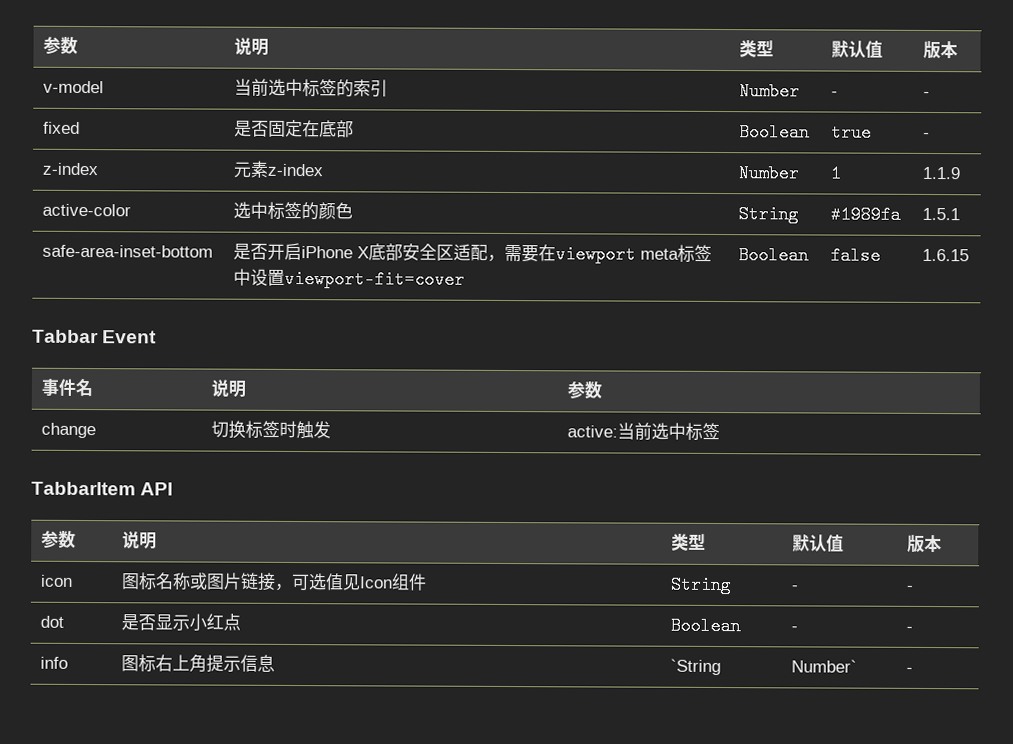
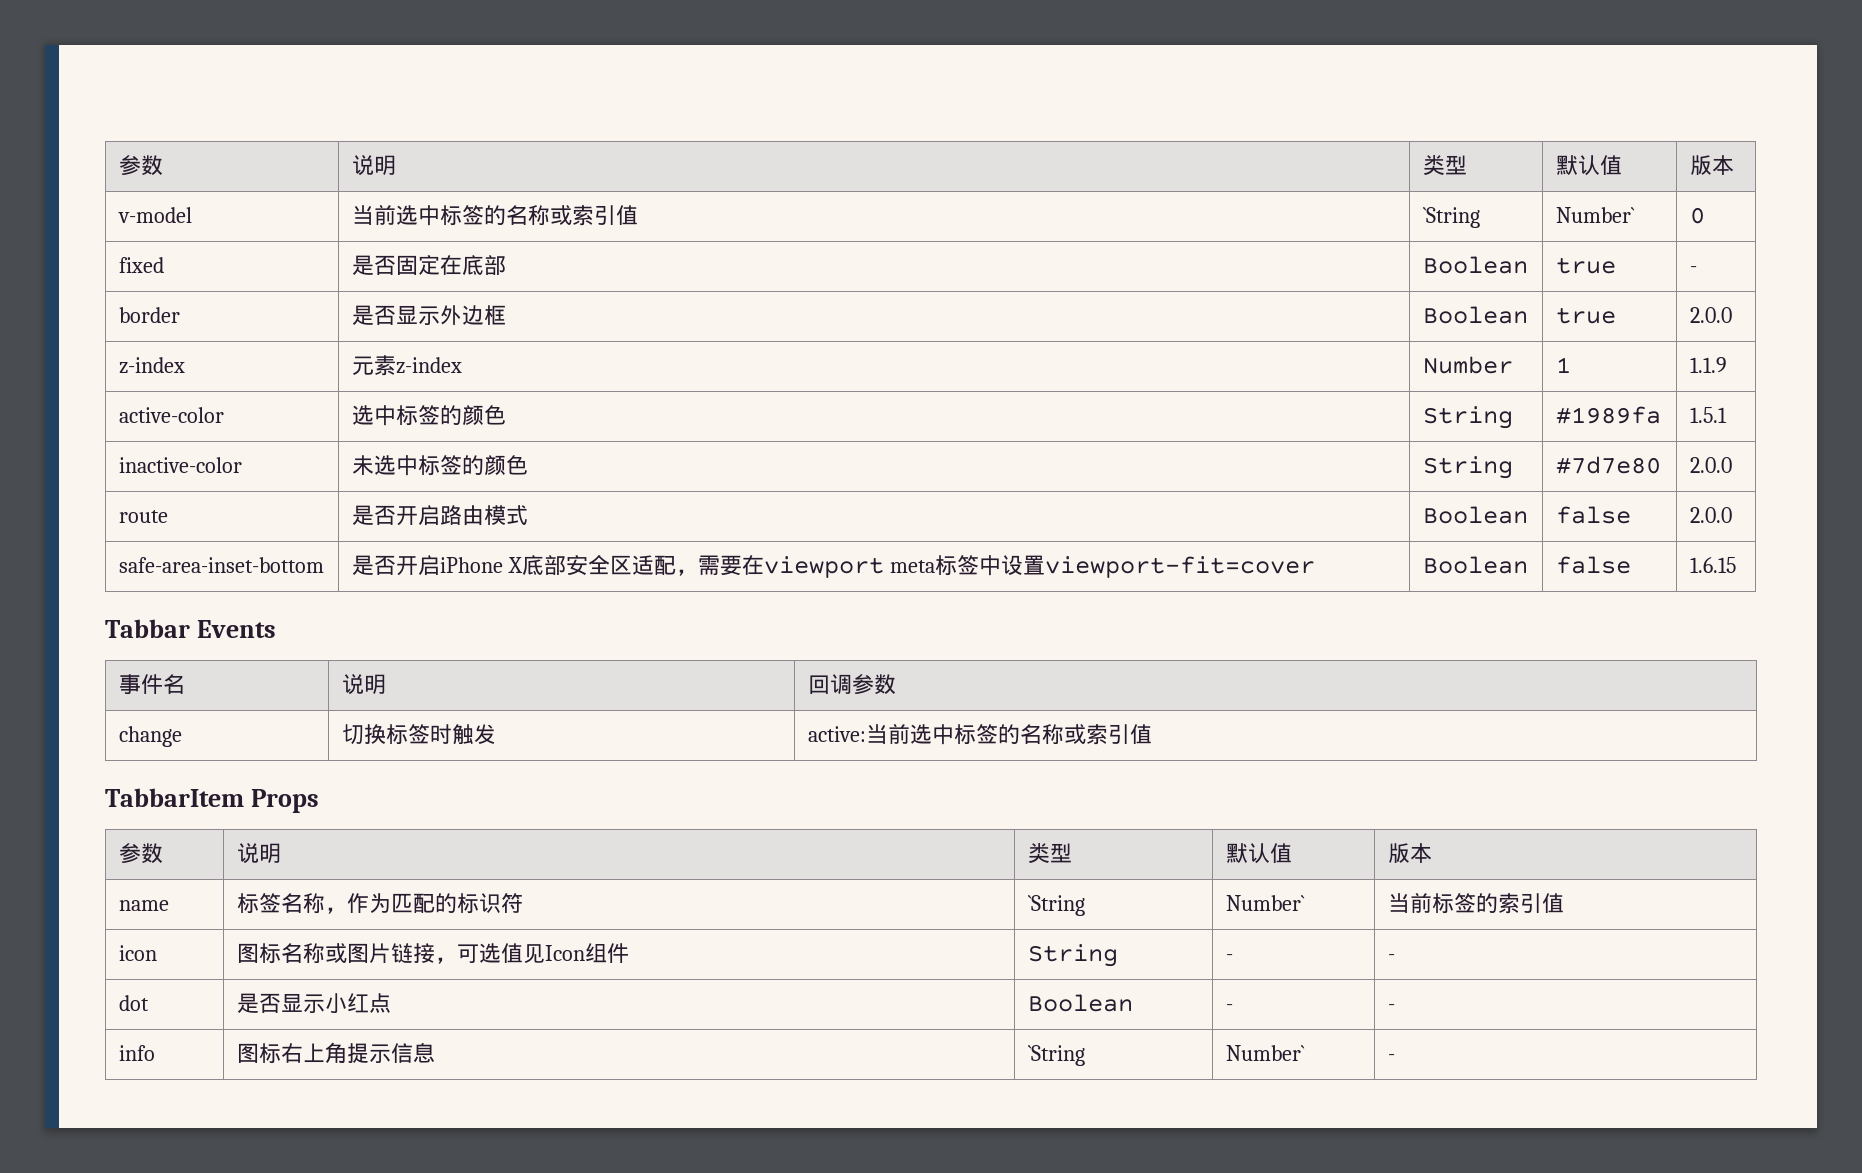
- v-model | 当前选中标签的索引 | Number | - | -
+ v-model | 当前选中标签的名称或索引值 | `String | Number` | 0
+ border | 是否显示外边框 | Boolean | true | 2.0.0
+ inactive-color | 未选中标签的颜色 | String | #7d7e80 | 2.0.0
+ route | 是否开启路由模式 | Boolean | false | 2.0.0
- Tabbar Event
+ Tabbar Events
- 事件名 | 说明 | 参数
+ 事件名 | 说明 | 回调参数
- change | 切换标签时触发 | active:当前选中标签
+ change | 切换标签时触发 | active:当前选中标签的名称或索引值
- TabbarItem API
+ TabbarItem Props
  参数 | 说明 | 类型 | 默认值 | 版本
+ name | 标签名称，作为匹配的标识符 | `String | Number` | 当前标签的索引值

